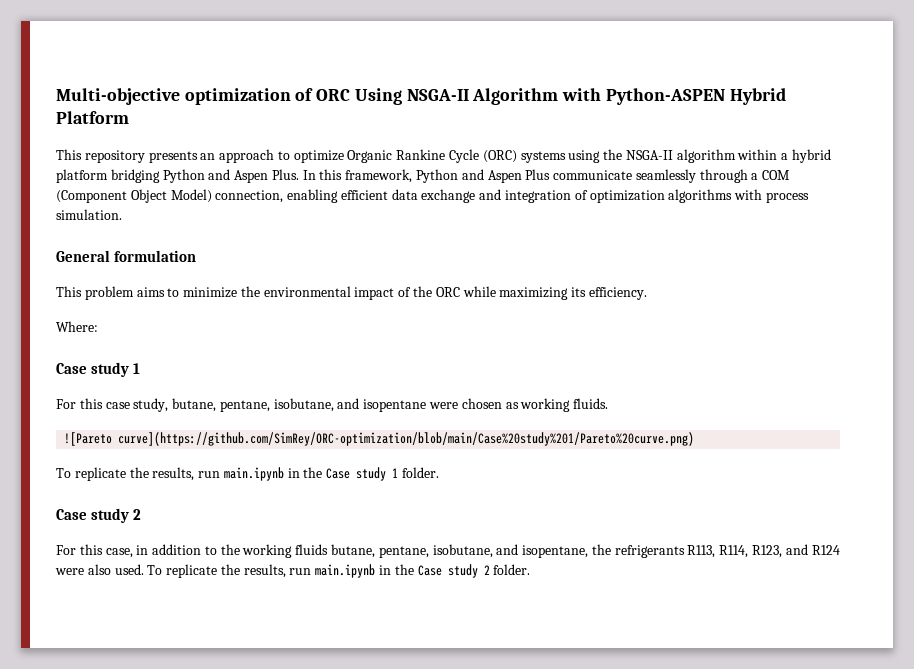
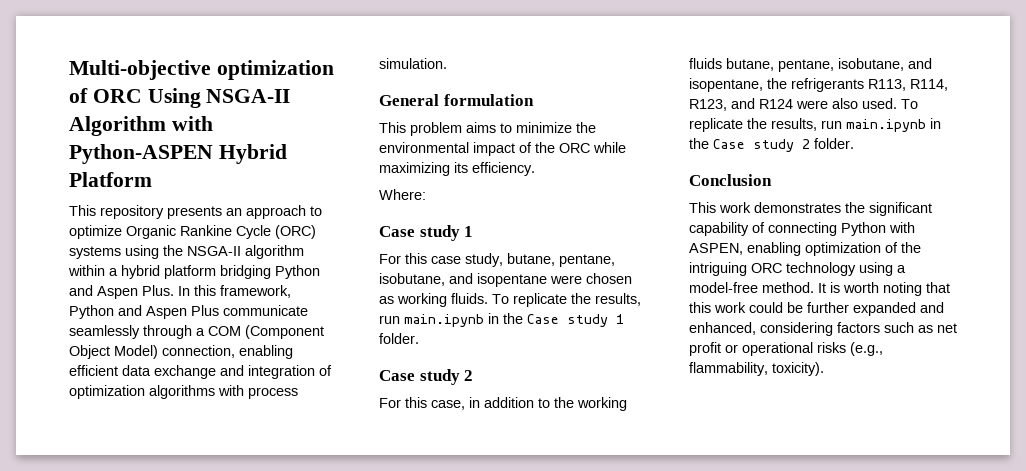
- For this case study, butane, pentane, isobutane, and isopentane were chosen as working fluids.
- ![Pareto curve](https://github.com/SimRey/ORC-optimization/blob/main/Case%20study%201/Pareto%20curve.png)
- To replicate the results, run main.ipynb in the Case study 1 folder.
+ For this case study, butane, pentane, isobutane, and isopentane were chosen as working fluids. To replicate the results, run main.ipynb in the Case study 1 folder.
+ Conclusion
+ This work demonstrates the significant capability of connecting Python with ASPEN, enabling optimization of the intriguing ORC technology using a model-free method. It is worth noting that this work could be further expanded and enhanced, considering factors such as net profit or operational risks (e.g., flammability, toxicity).

